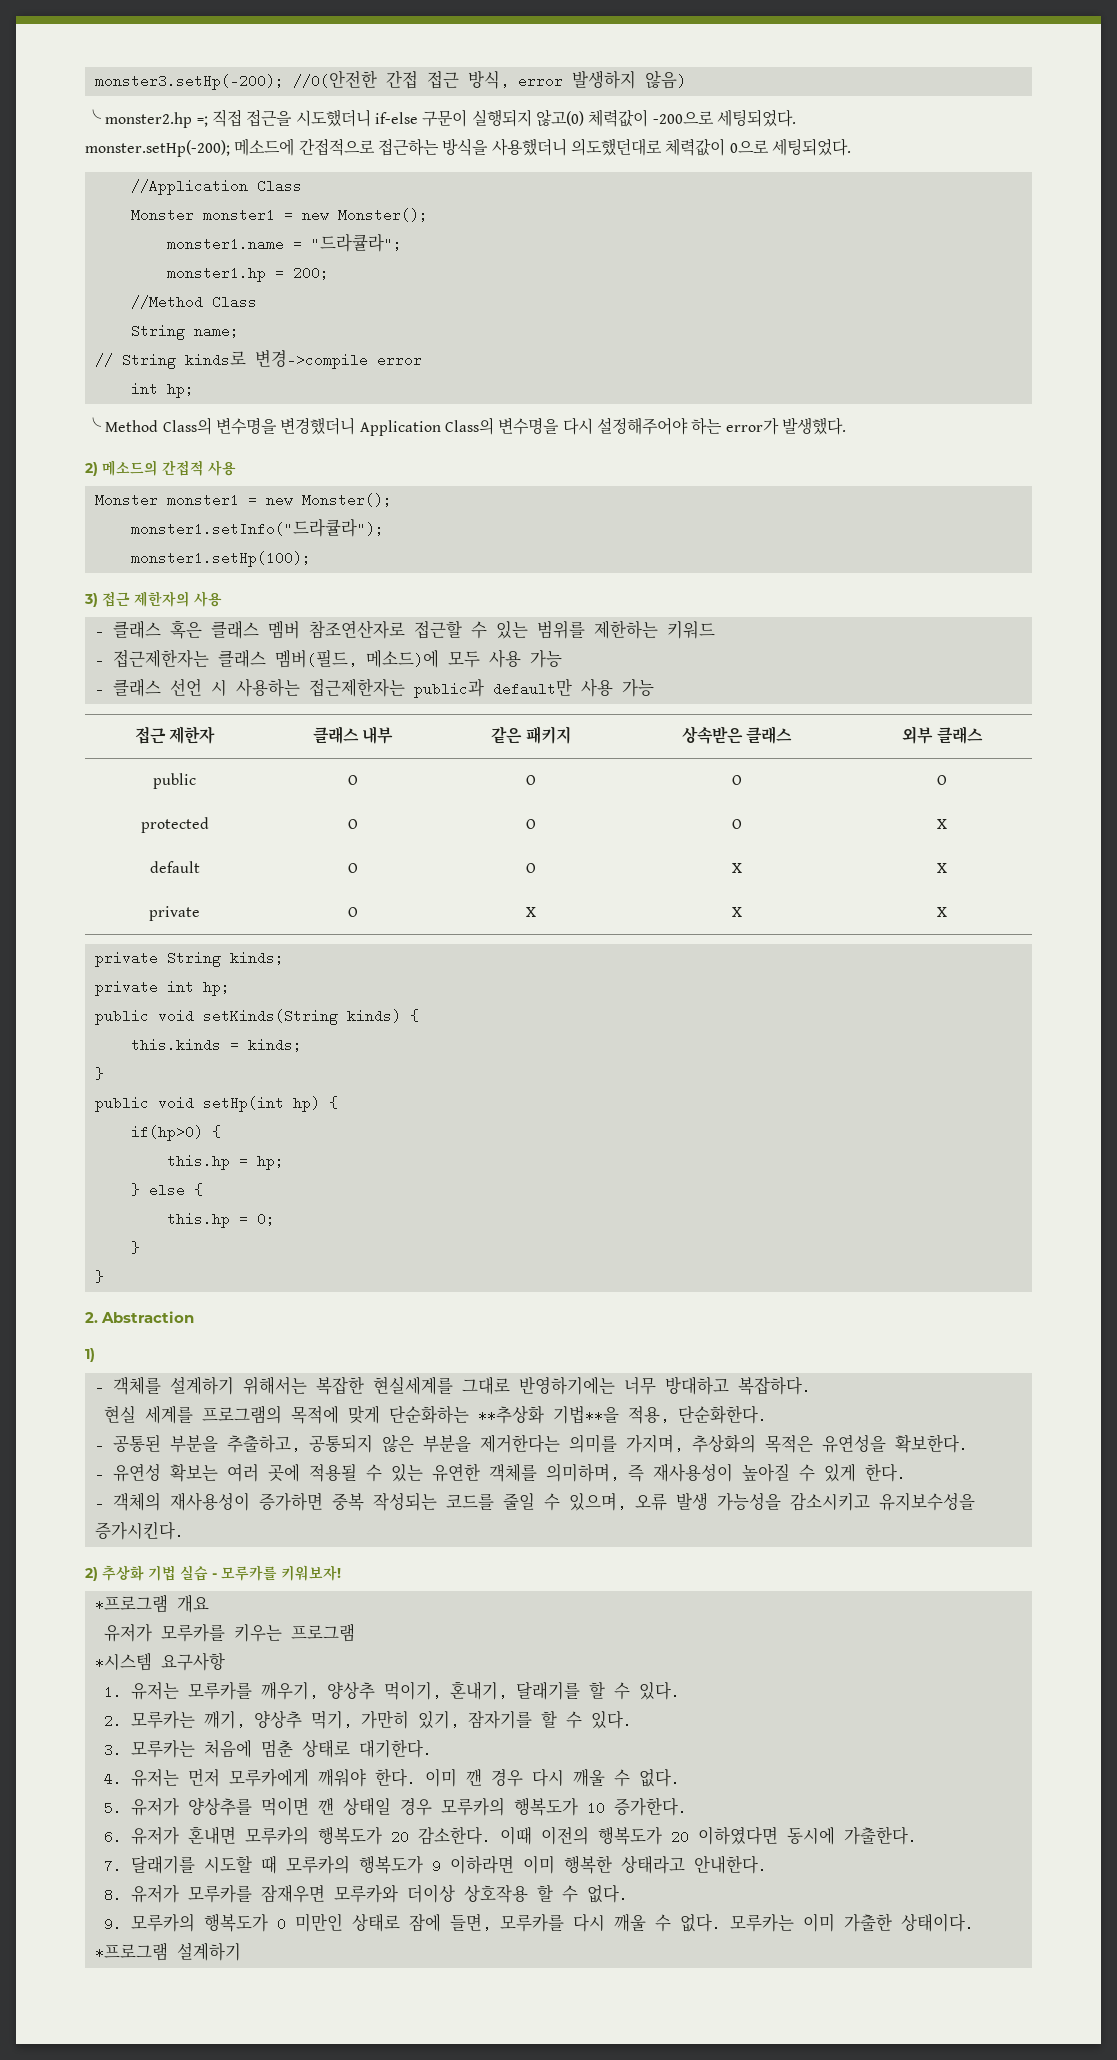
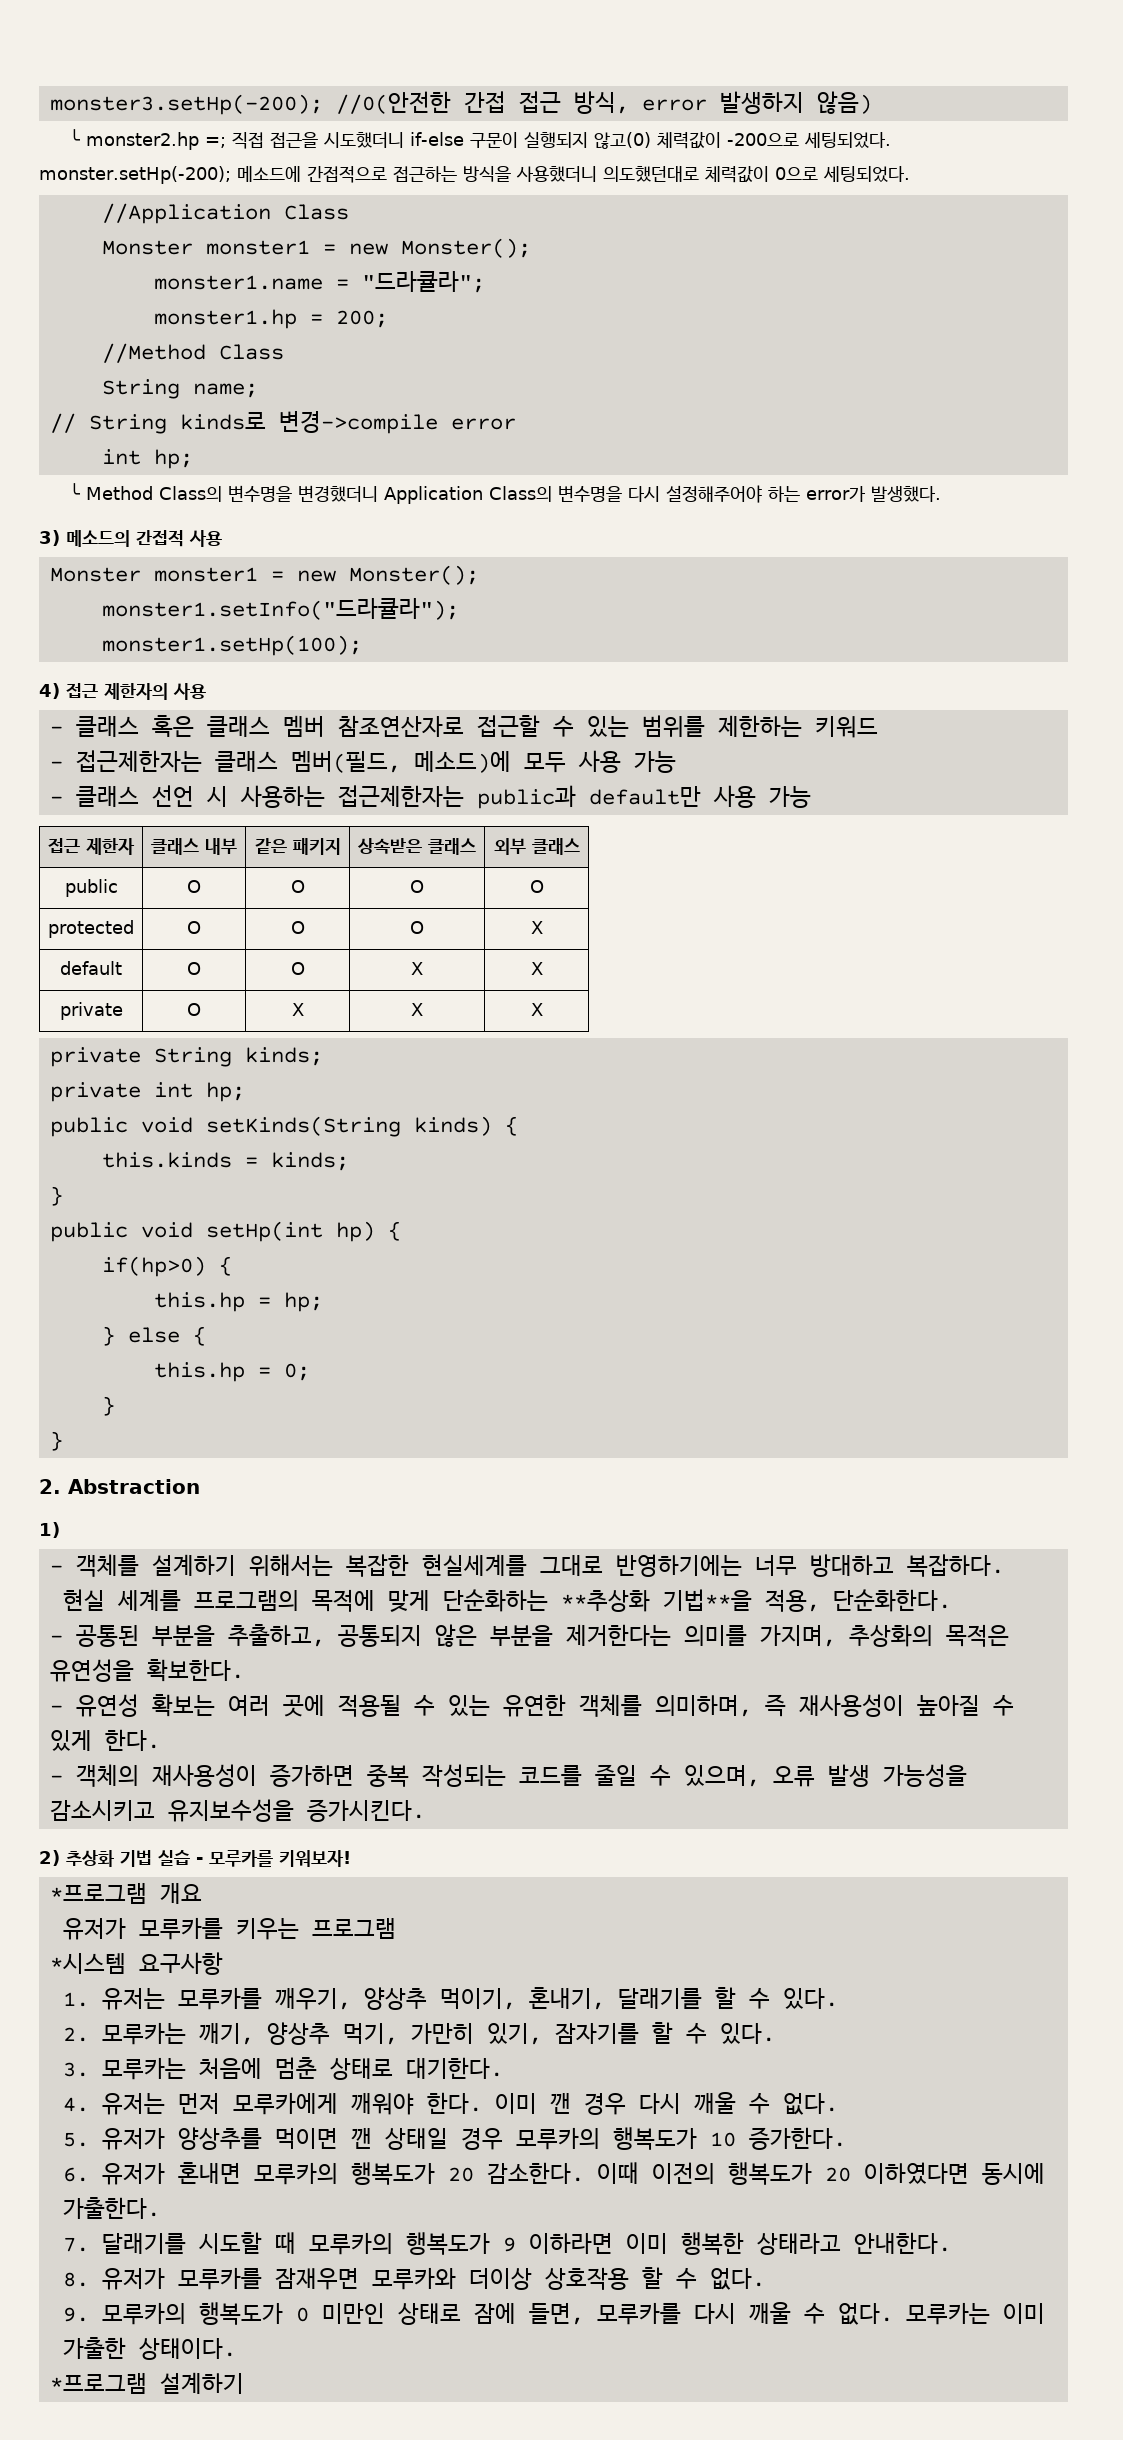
- 2) 메소드의 간접적 사용
+ 3) 메소드의 간접적 사용
- 3) 접근 제한자의 사용
+ 4) 접근 제한자의 사용

